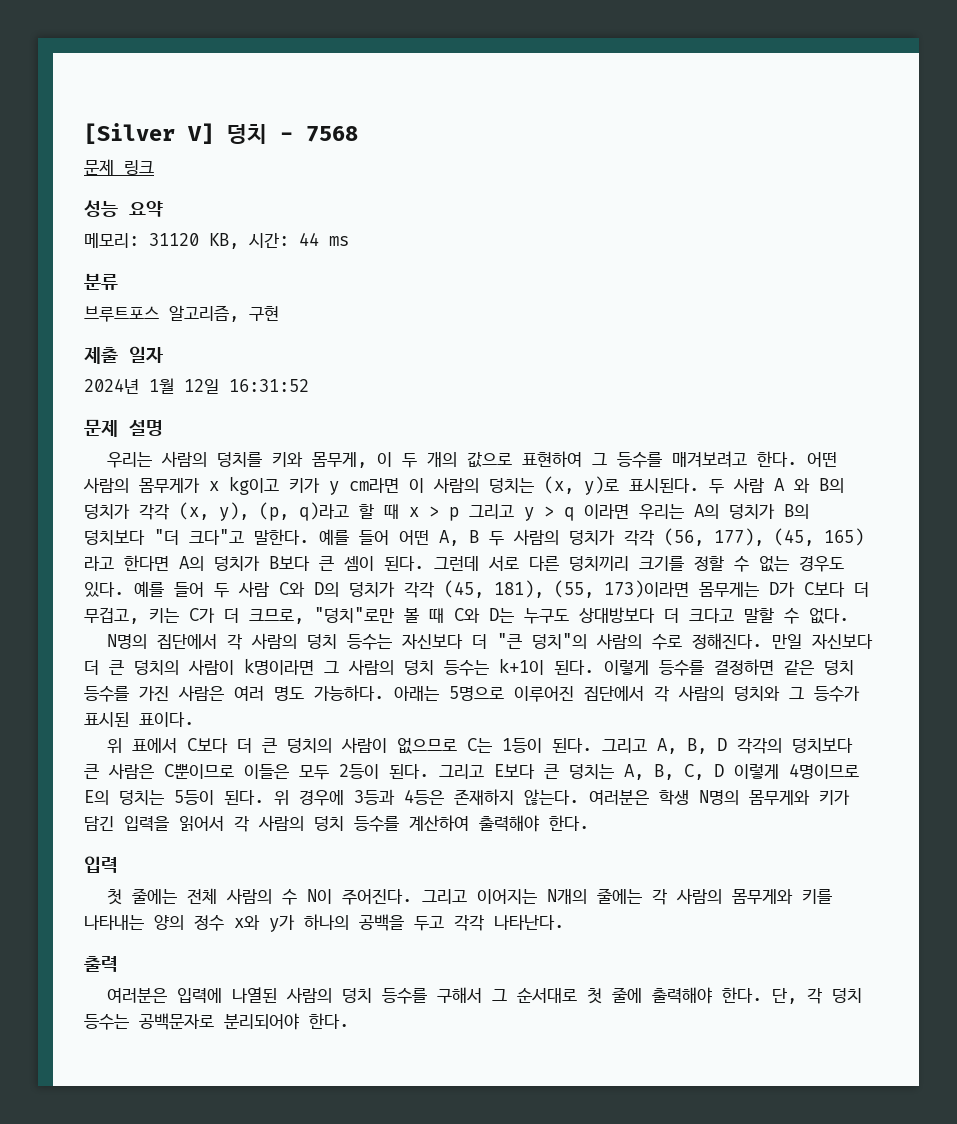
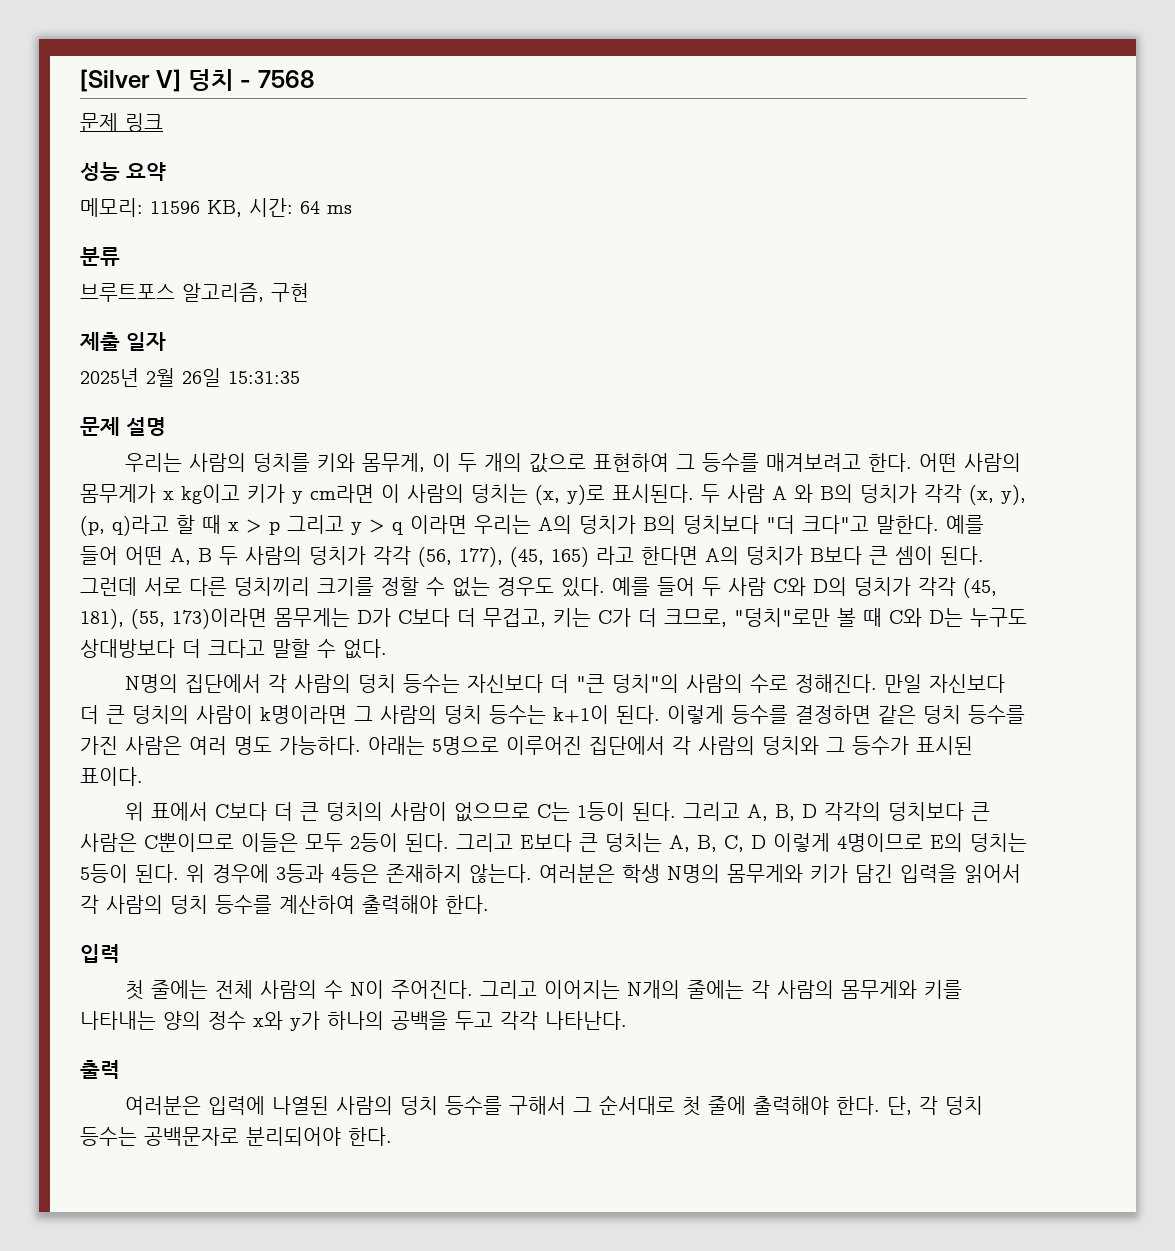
- 메모리: 31120 KB, 시간: 44 ms
+ 메모리: 11596 KB, 시간: 64 ms
- 2024년 1월 12일 16:31:52
+ 2025년 2월 26일 15:31:35

